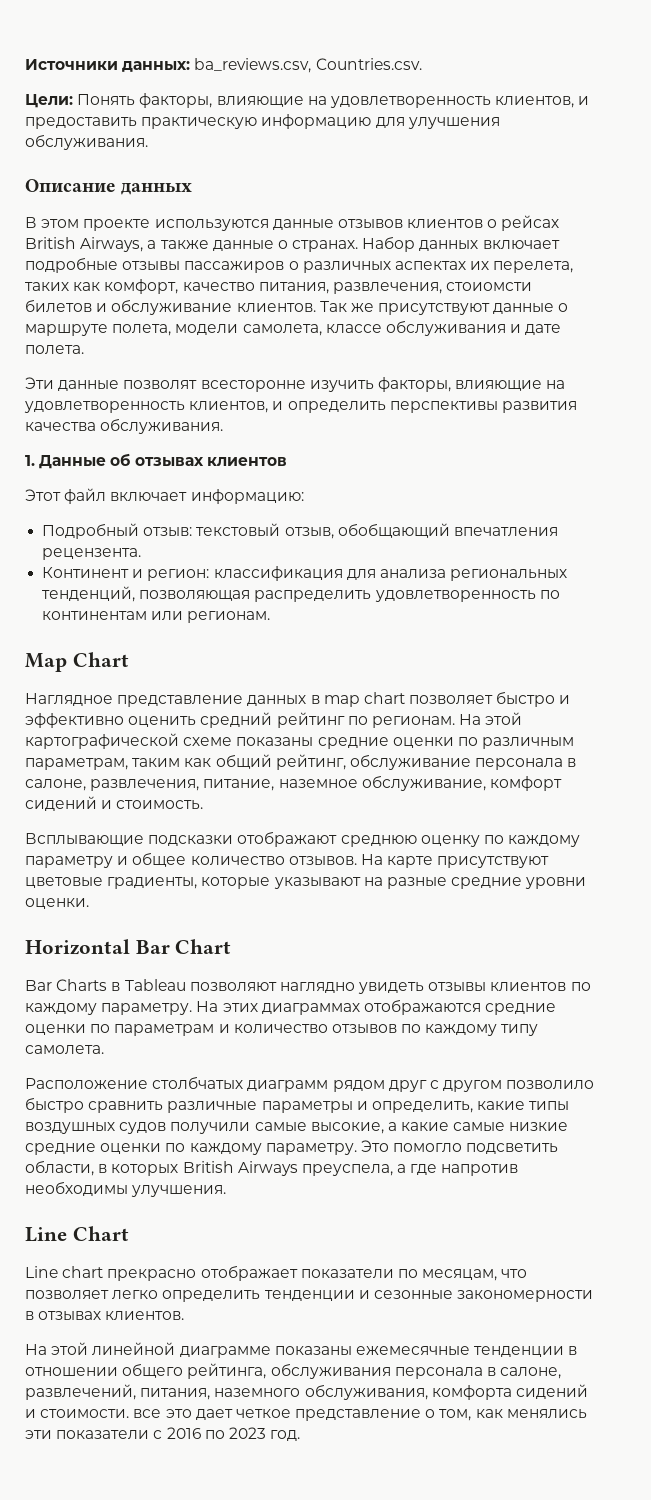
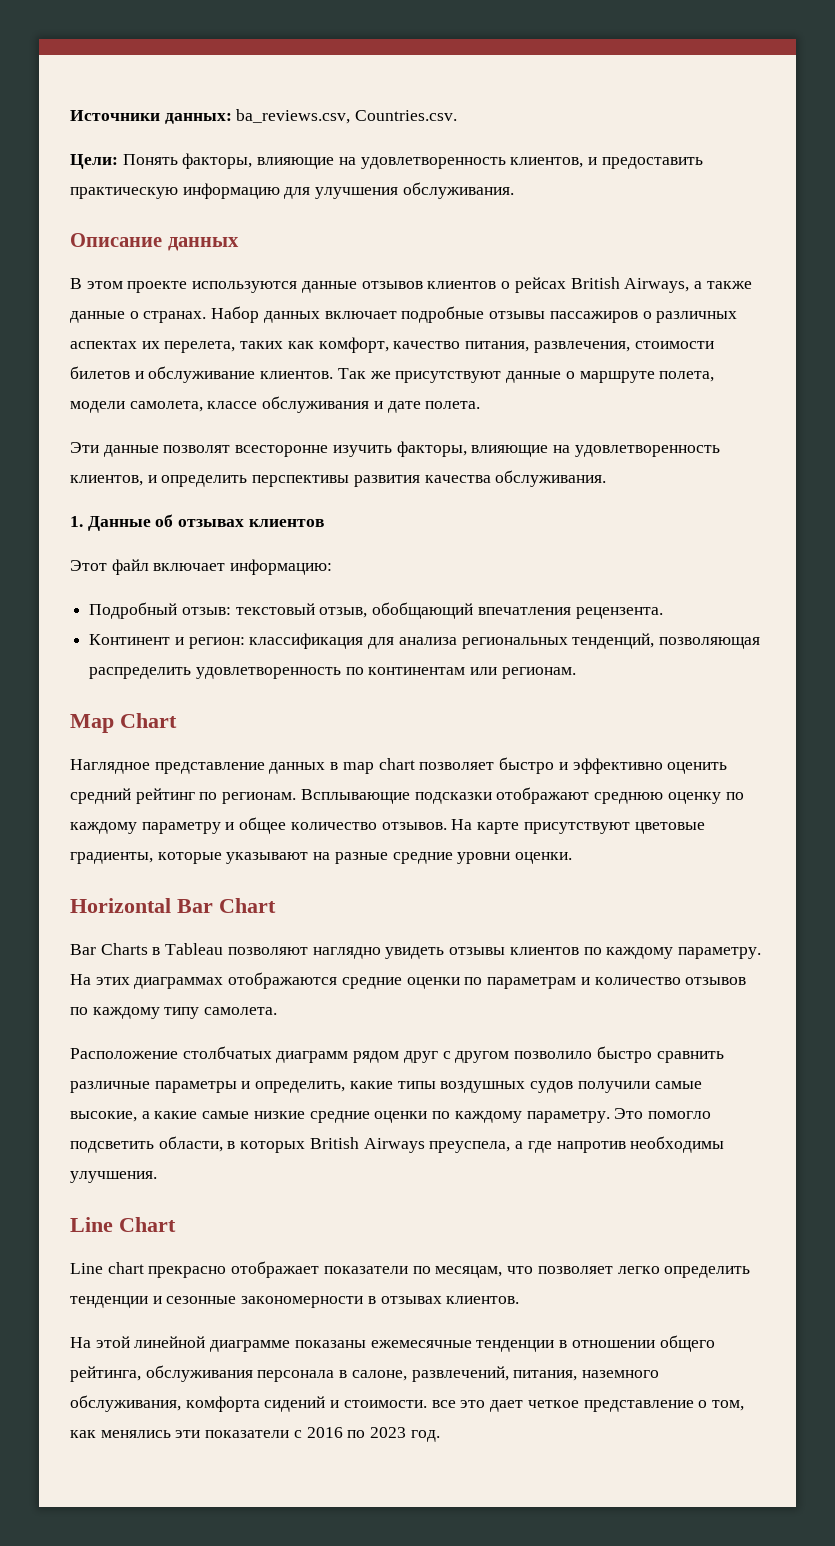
- Набор данных включает подробные отзывы пассажиров о различных аспектах их перелета, таких как комфорт, качество питания, развлечения, стоиомсти билетов и обслуживание клиентов.
+ Набор данных включает подробные отзывы пассажиров о различных аспектах их перелета, таких как комфорт, качество питания, развлечения, стоимости билетов и обслуживание клиентов.
- Наглядное представление данных в map chart позволяет быстро и эффективно оценить средний рейтинг по регионам. На этой картографической схеме показаны средние оценки по различным параметрам, таким как общий рейтинг, обслуживание персонала в салоне, развлечения, питание, наземное обслуживание, комфорт сидений и стоимость.
- Всплывающие подсказки отображают среднюю оценку по каждому параметру и общее количество отзывов.
+ Наглядное представление данных в map chart позволяет быстро и эффективно оценить средний рейтинг по регионам. Всплывающие подсказки отображают среднюю оценку по каждому параметру и общее количество отзывов.

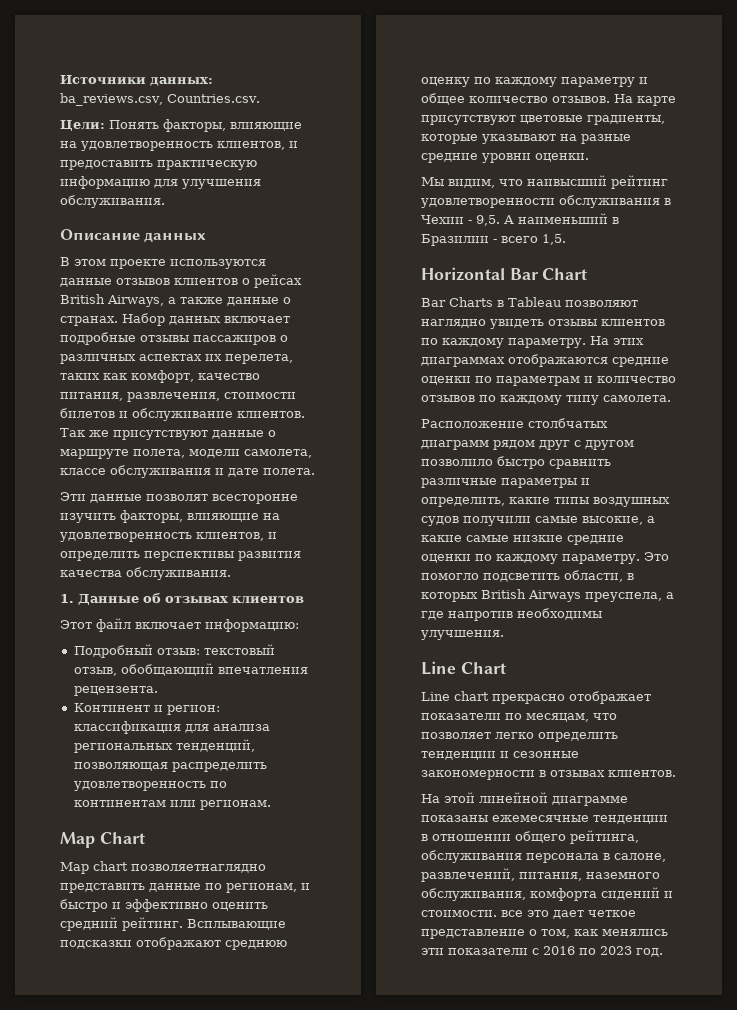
- Наглядное представление данных в map chart позволяет быстро и эффективно оценить средний рейтинг по регионам.
+ Map chart позволяетнаглядно представить данные по регионам, и быстро и эффективно оценить средний рейтинг.
+ Мы видим, что наивысший рейтинг удовлетворенности обслуживания в Чехии - 9,5. А наименьший в Бразилии - всего 1,5.

